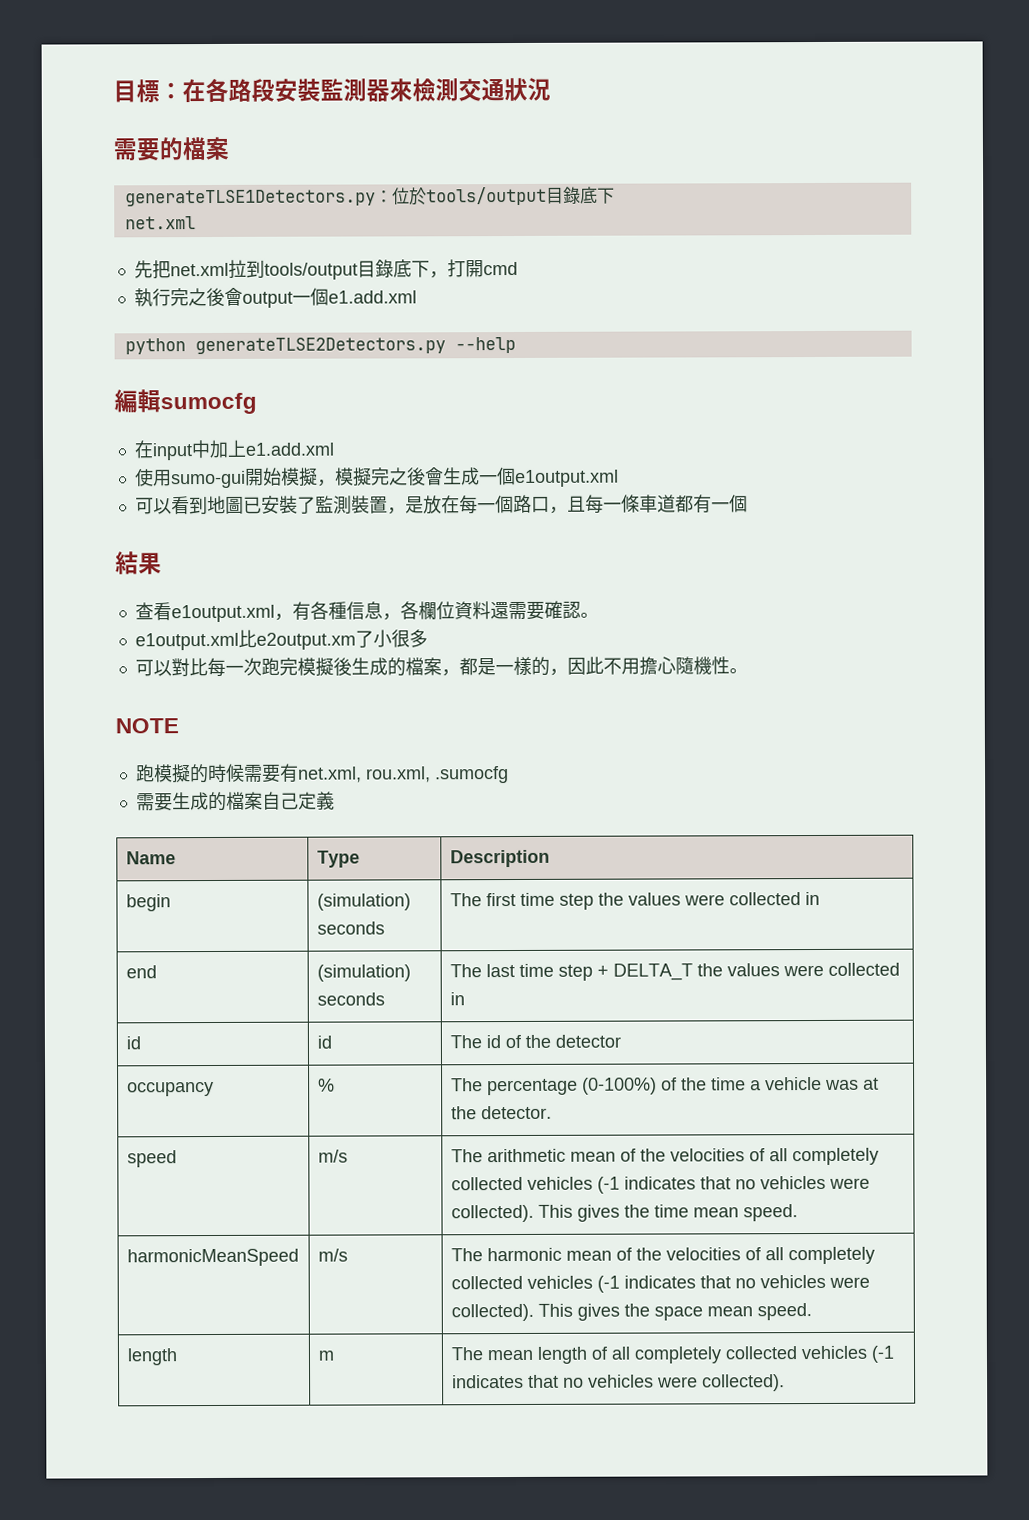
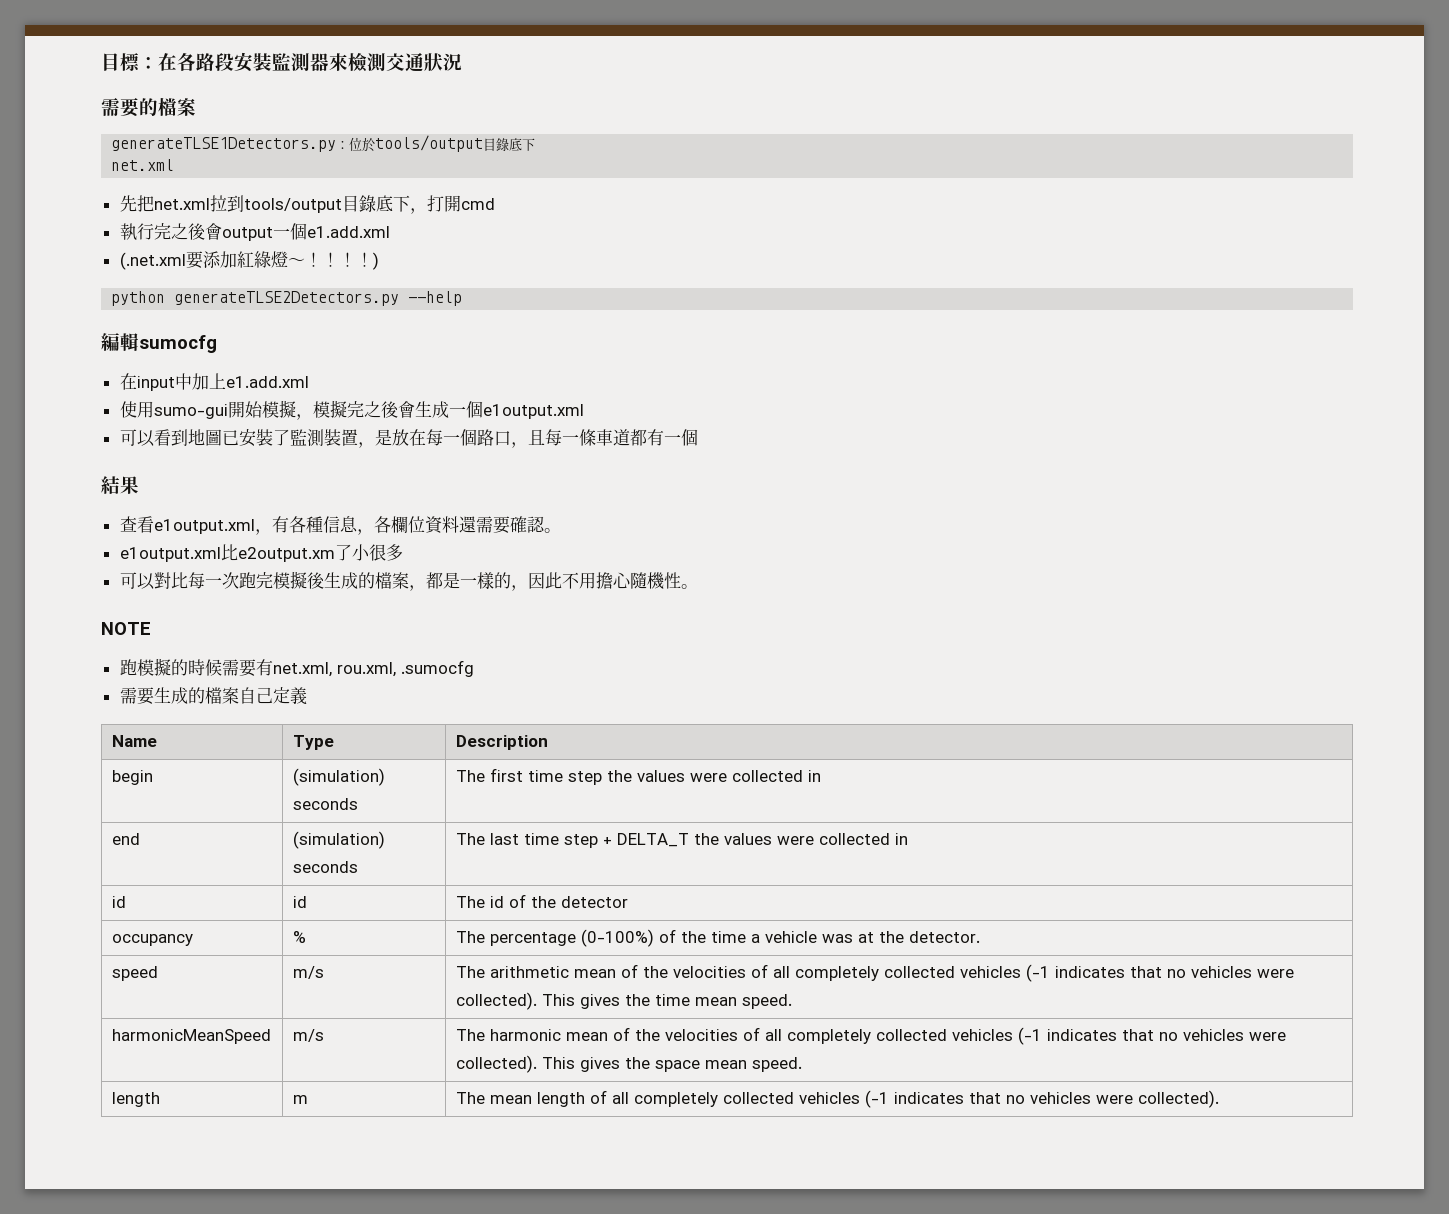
+ (.net.xml要添加紅綠燈～！！！！)

